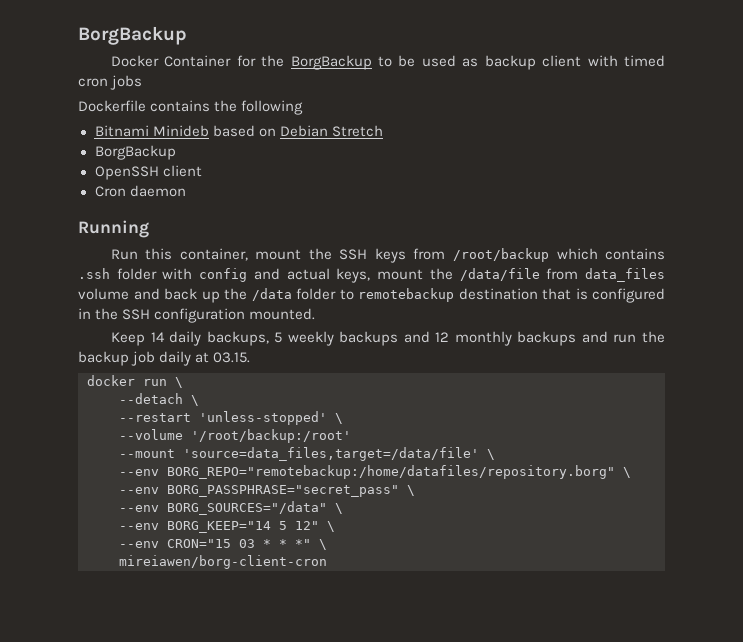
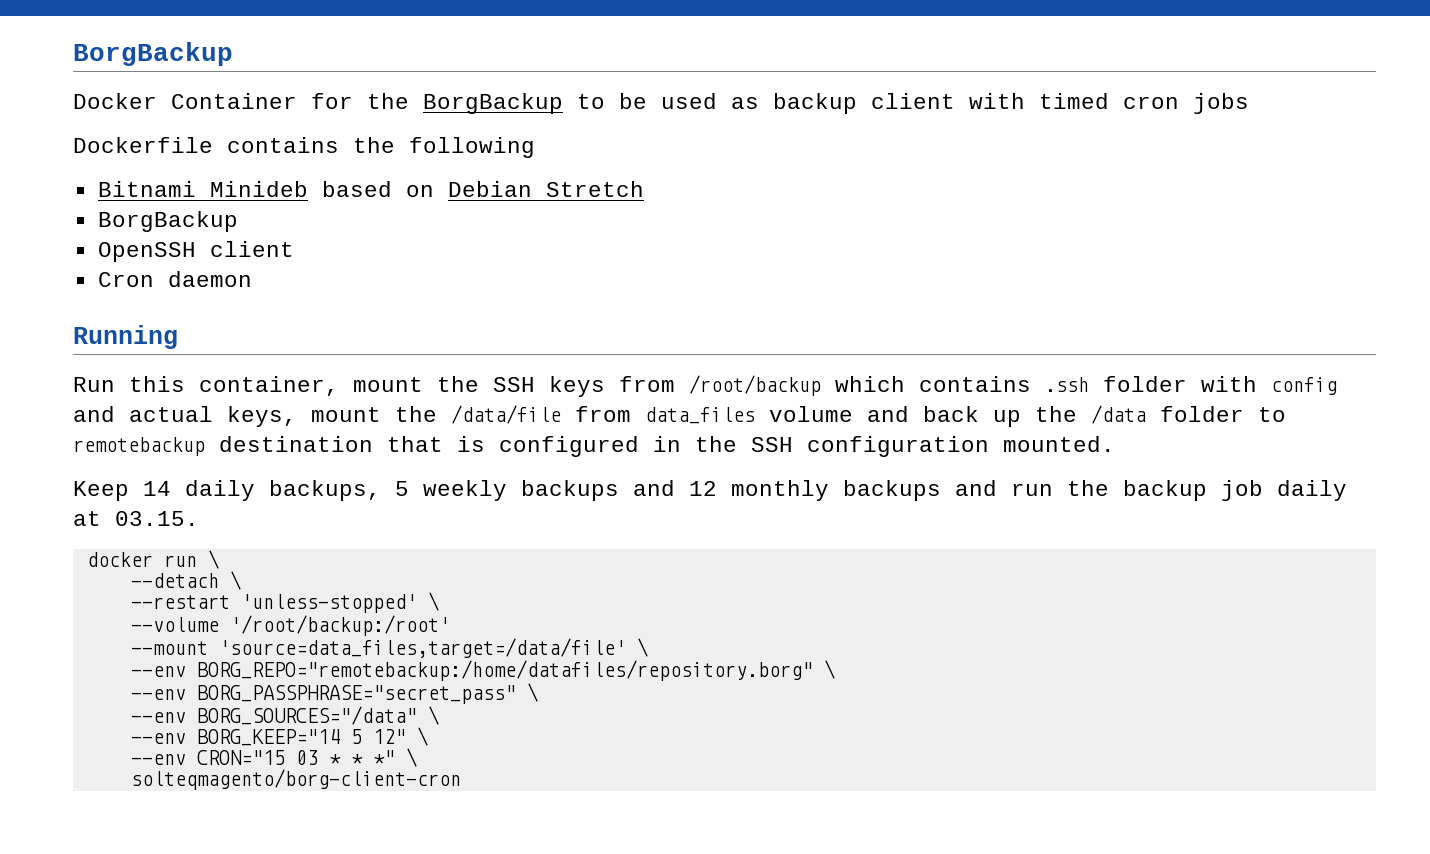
- mireiawen/borg-client-cron
+ solteqmagento/borg-client-cron

